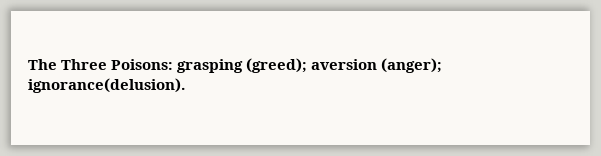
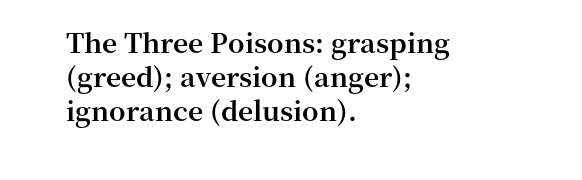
- The Three Poisons: grasping (greed); aversion (anger); ignorance(delusion).
+ The Three Poisons: grasping (greed); aversion (anger); ignorance (delusion).

